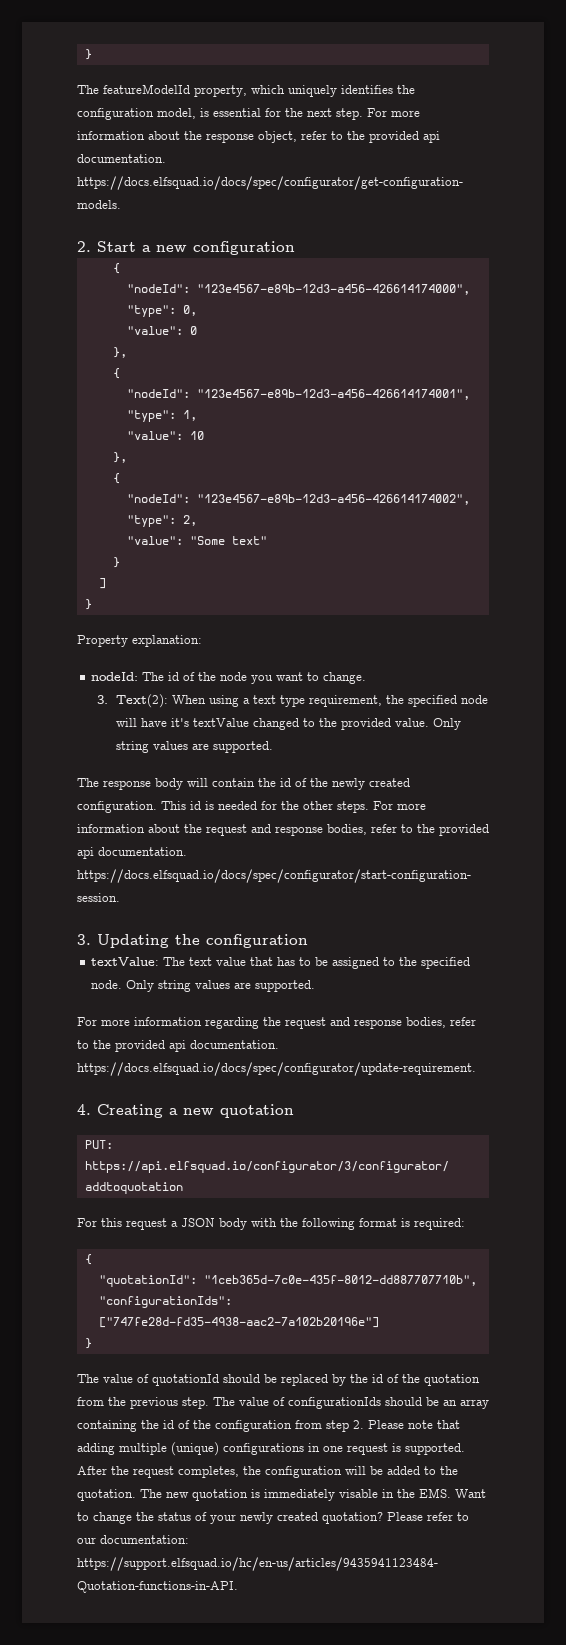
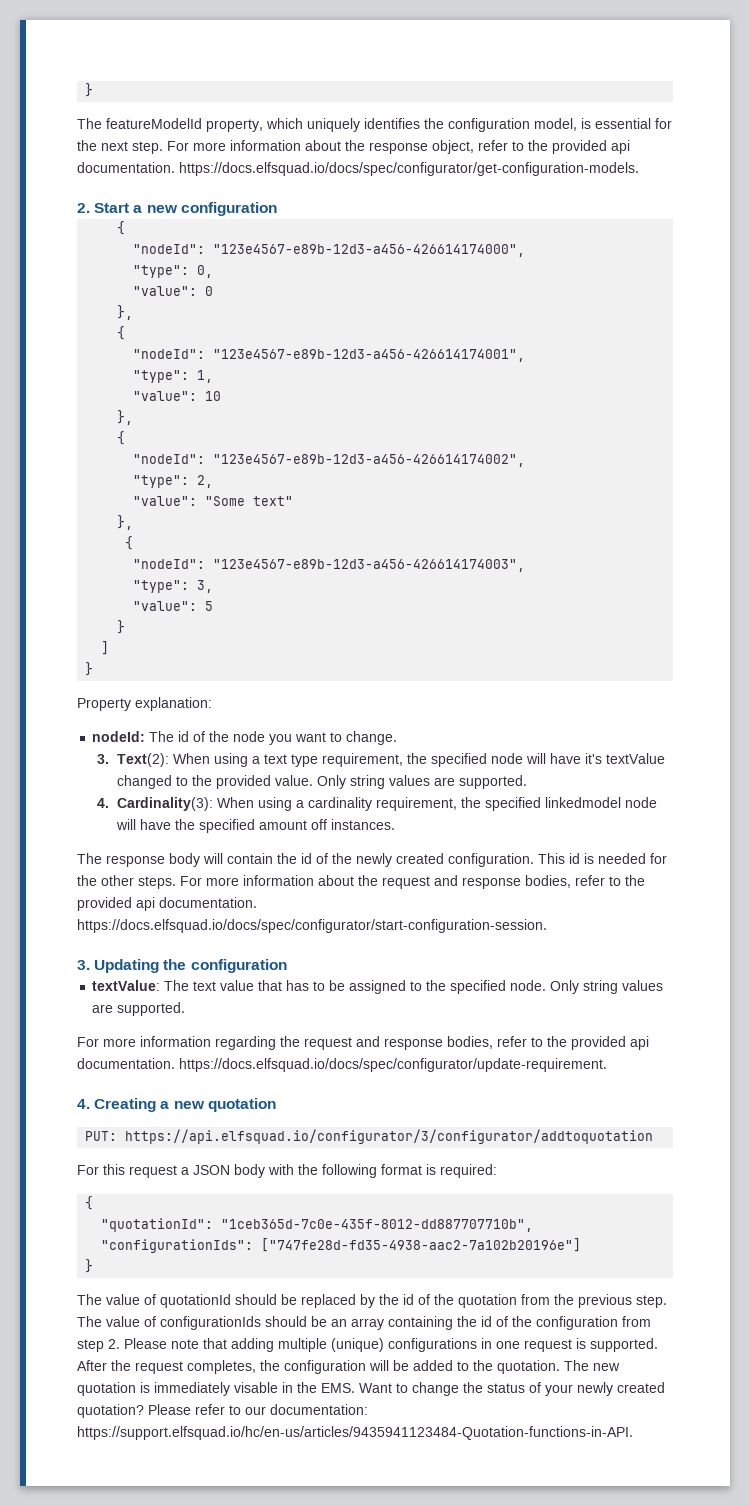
  "value": "Some text"
+ },
+ {
+ "nodeId": "123e4567-e89b-12d3-a456-426614174003",
+ "type": 3,
+ "value": 5
+ 4. Cardinality(3): When using a cardinality requirement, the specified linkedmodel node will have the specified amount off instances.

